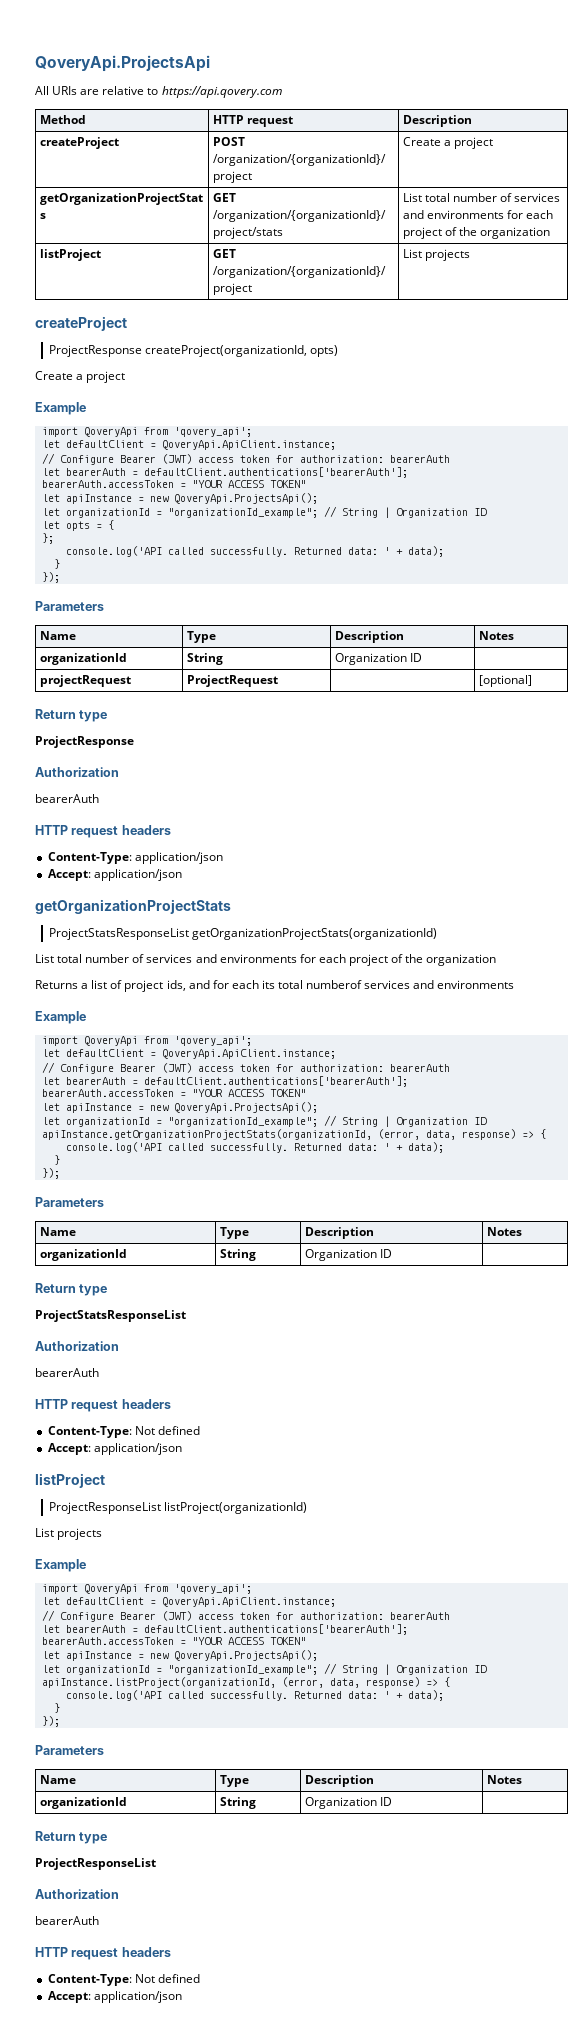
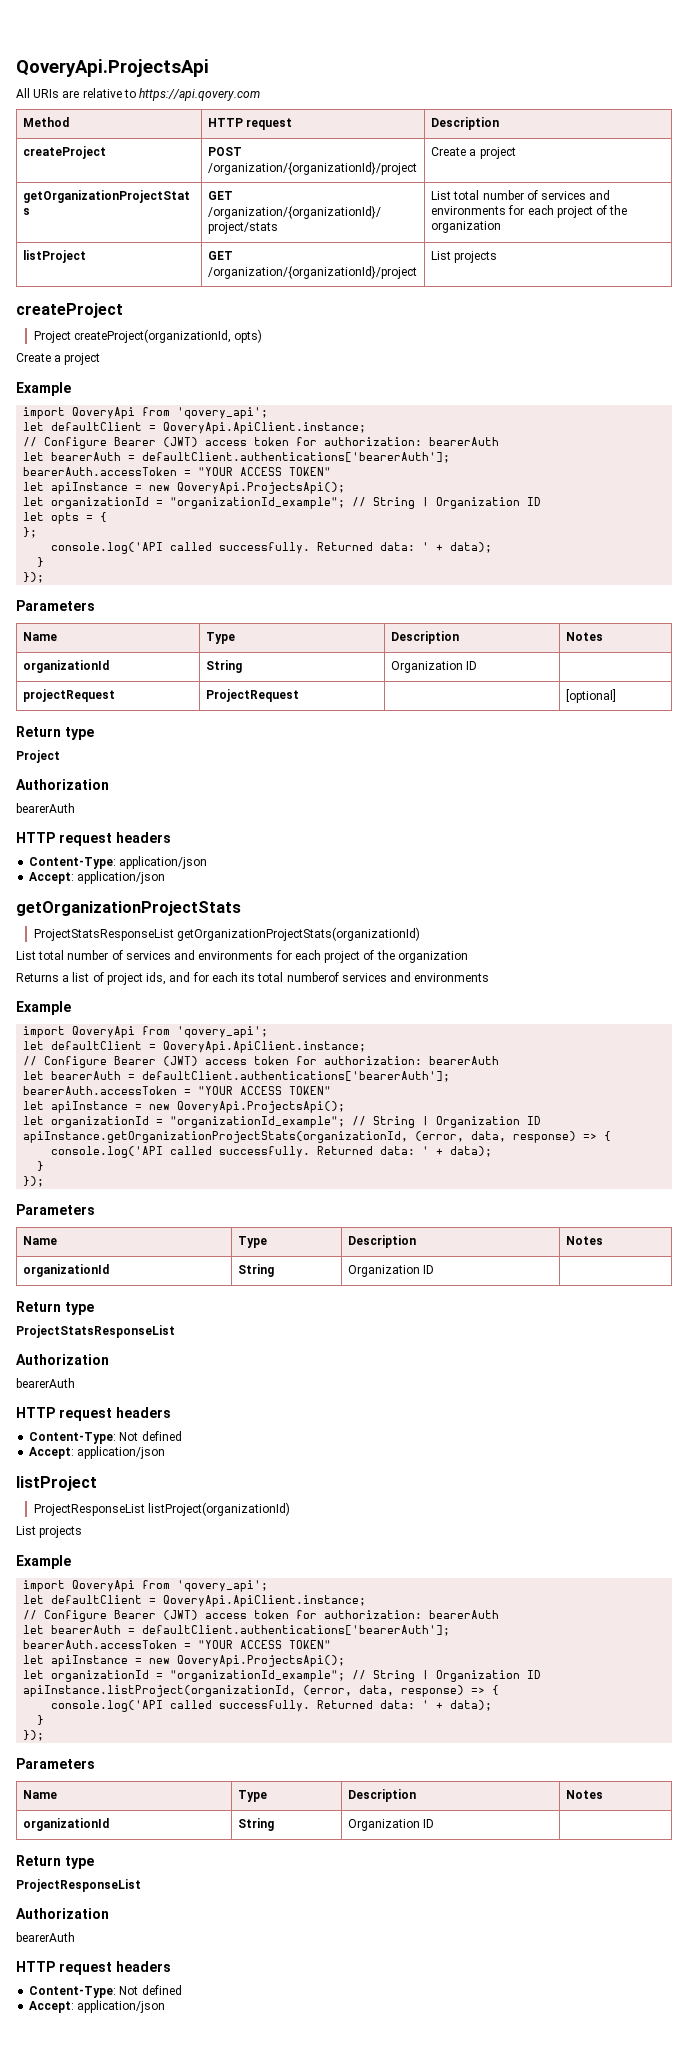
- ProjectResponse createProject(organizationId, opts)
+ Project createProject(organizationId, opts)
  projectRequest | ProjectRequest | | [optional]
  Return type
- ProjectResponse
+ Project

